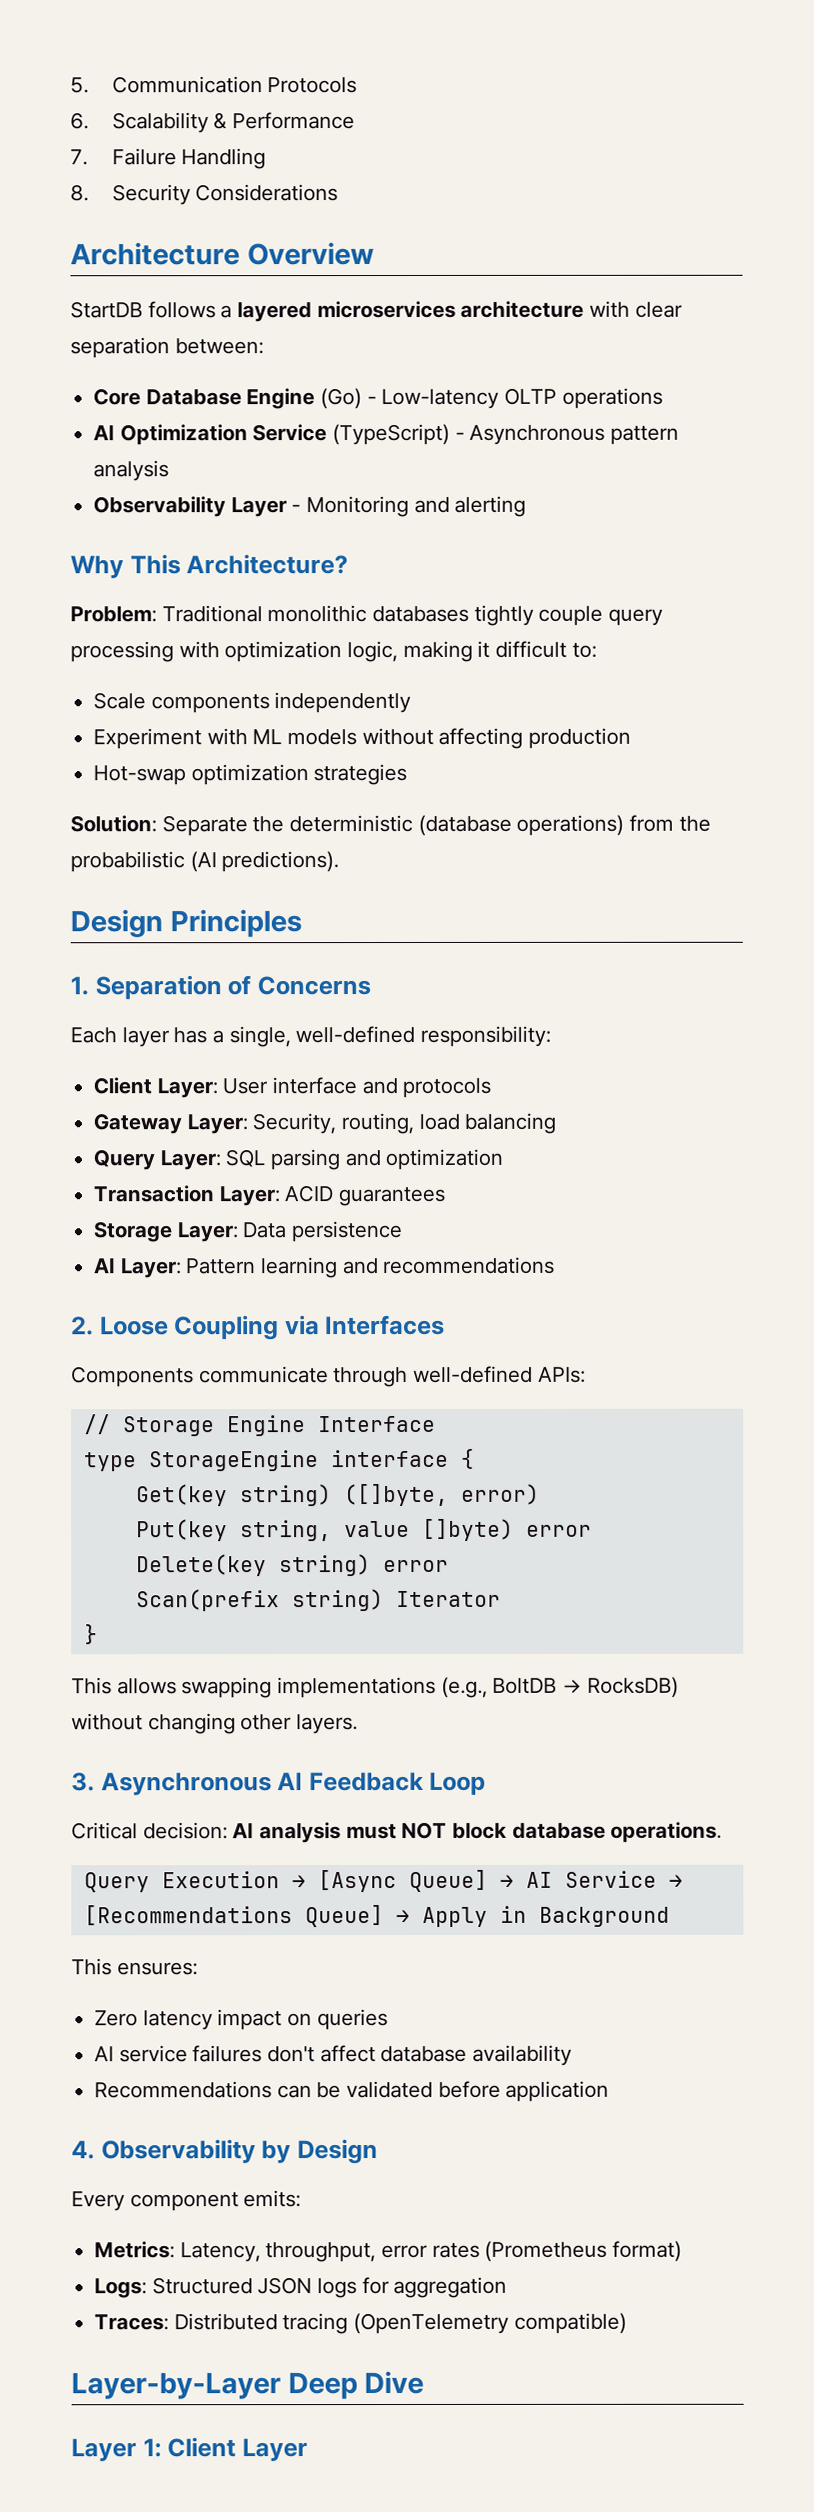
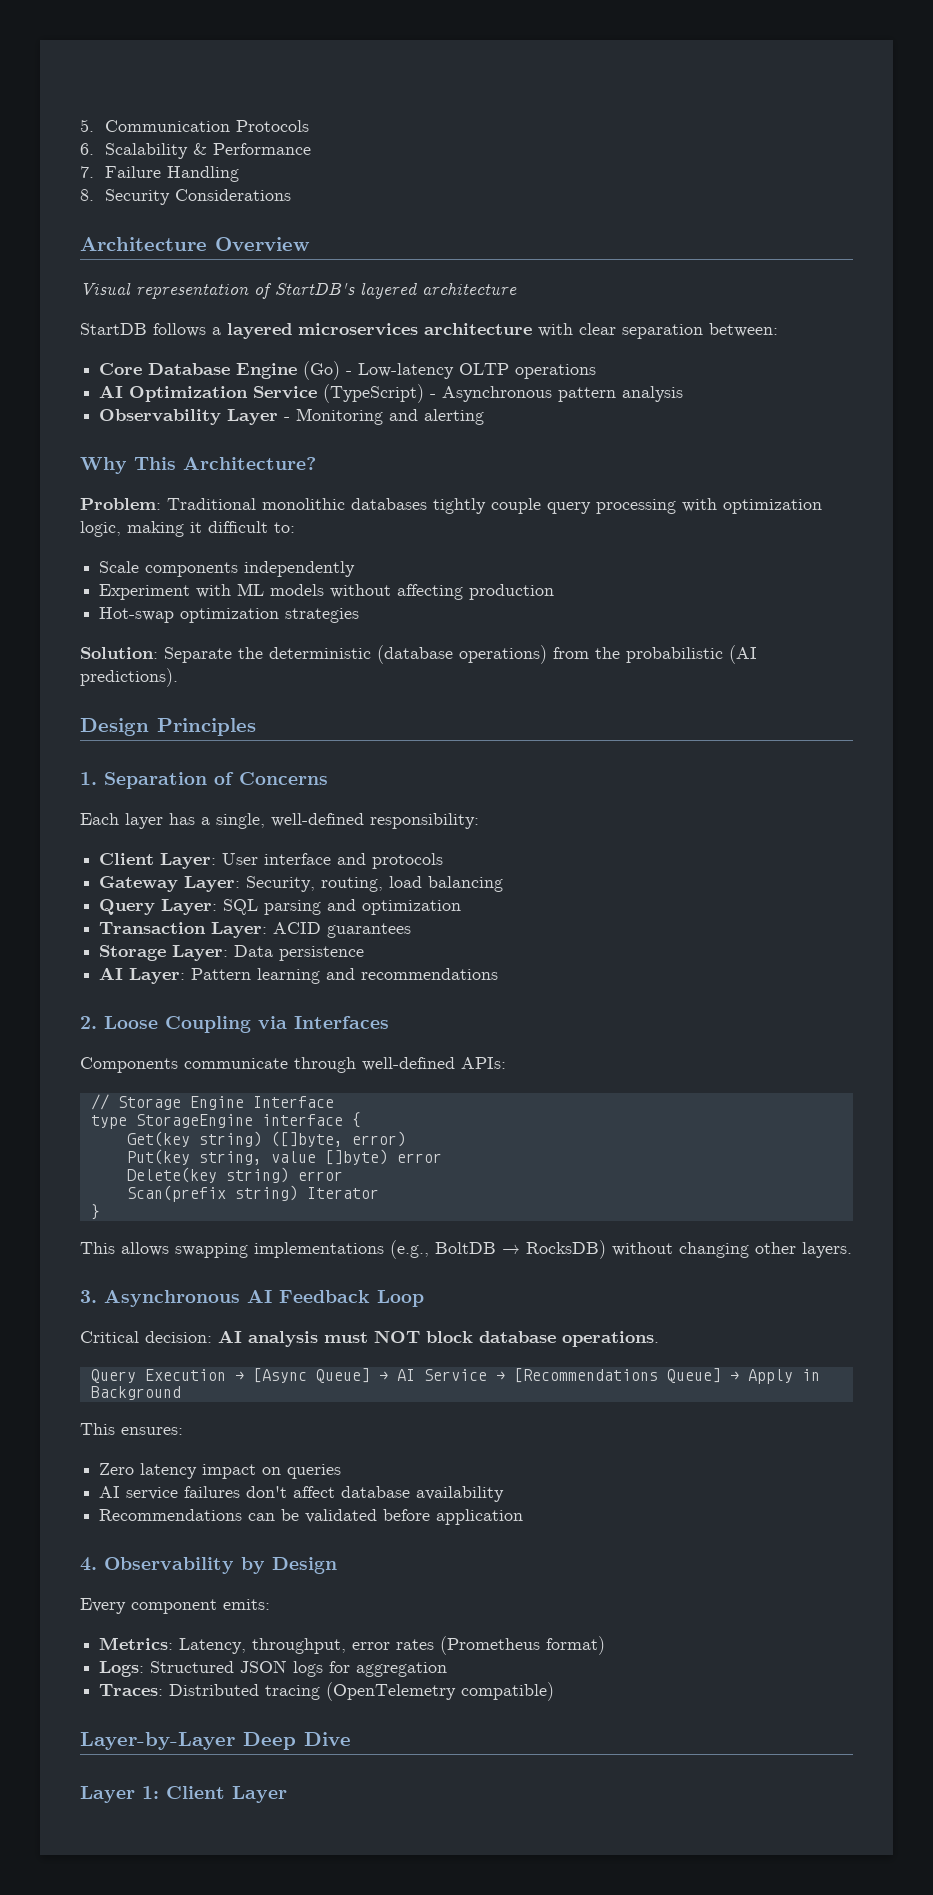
+ Visual representation of StartDB's layered architecture

